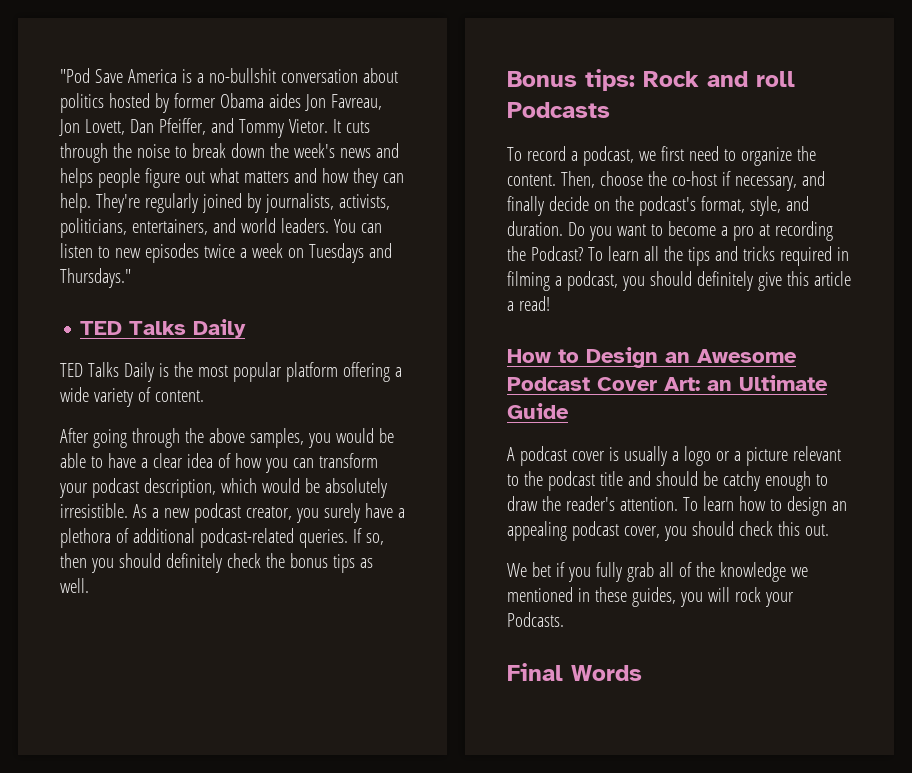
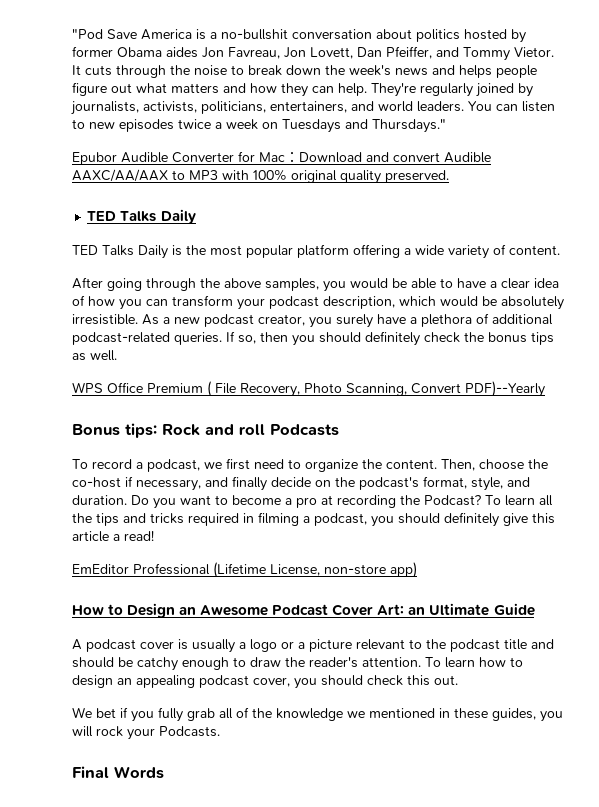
+ Epubor Audible Converter for Mac：Download and convert Audible AAXC/AA/AAX to MP3 with 100% original quality preserved.
+ WPS Office Premium ( File Recovery, Photo Scanning, Convert PDF)--Yearly
+ EmEditor Professional (Lifetime License, non-store app)

